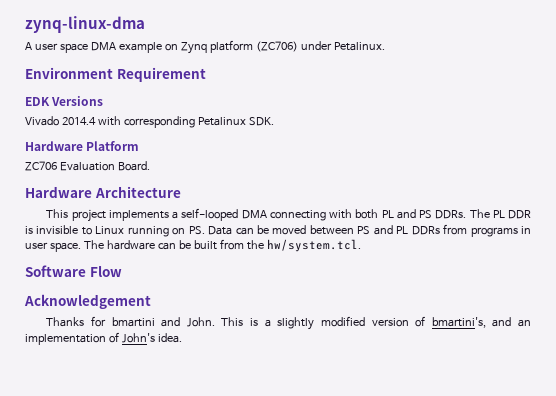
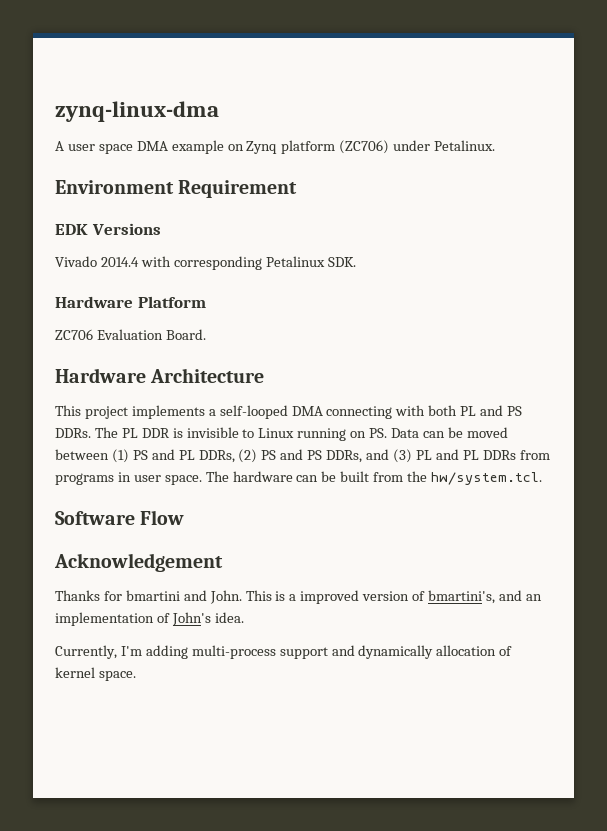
- The PL DDR is invisible to Linux running on PS. Data can be moved between PS and PL DDRs from programs in user space.
+ The PL DDR is invisible to Linux running on PS. Data can be moved between (1) PS and PL DDRs, (2) PS and PS DDRs, and (3) PL and PL DDRs from programs in user space.
- This is a slightly modified version of bmartini's, and an implementation of John's idea.
+ This is a improved version of bmartini's, and an implementation of John's idea.
+ Currently, I'm adding multi-process support and dynamically allocation of kernel space.

